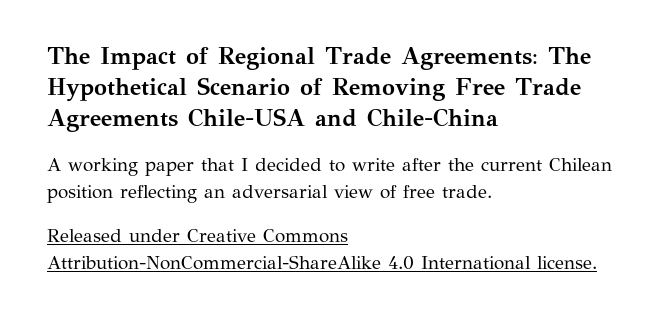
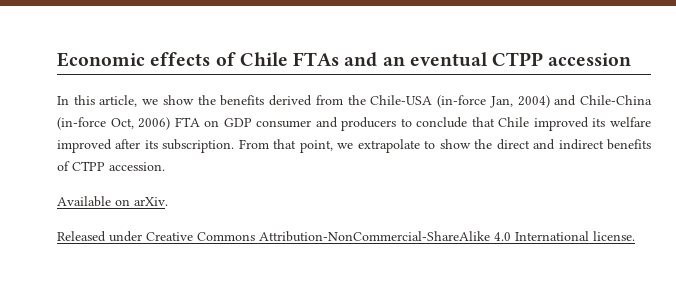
- The Impact of Regional Trade Agreements: The Hypothetical Scenario of Removing Free Trade Agreements Chile-USA and Chile-China
- A working paper that I decided to write after the current Chilean position reflecting an adversarial view of free trade.
+ Economic effects of Chile FTAs and an eventual CTPP accession
+ In this article, we show the benefits derived from the Chile-USA (in-force Jan, 2004) and Chile-China (in-force Oct, 2006) FTA on GDP consumer and producers to conclude that Chile improved its welfare improved after its subscription. From that point, we extrapolate to show the direct and indirect benefits of CTPP accession.
+ Available on arXiv.

